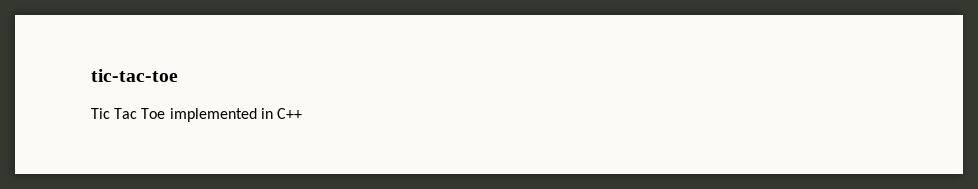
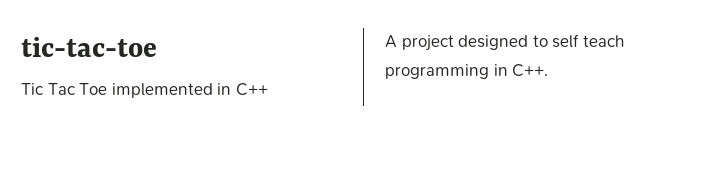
+ A project designed to self teach programming in C++.

